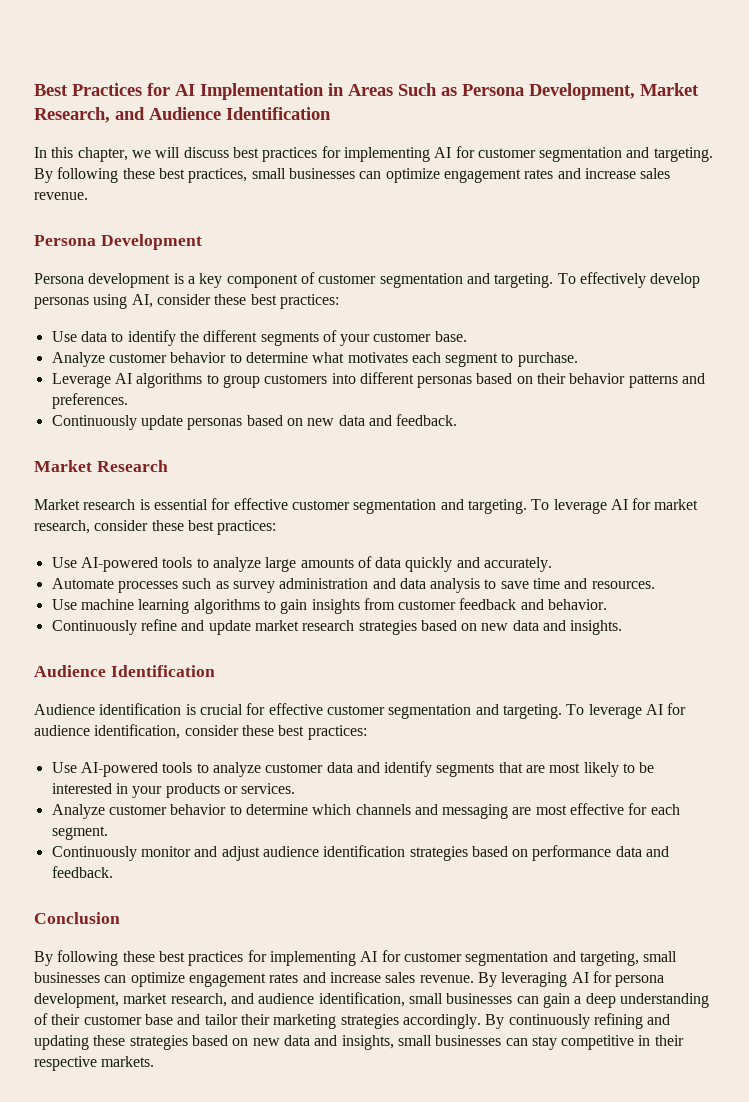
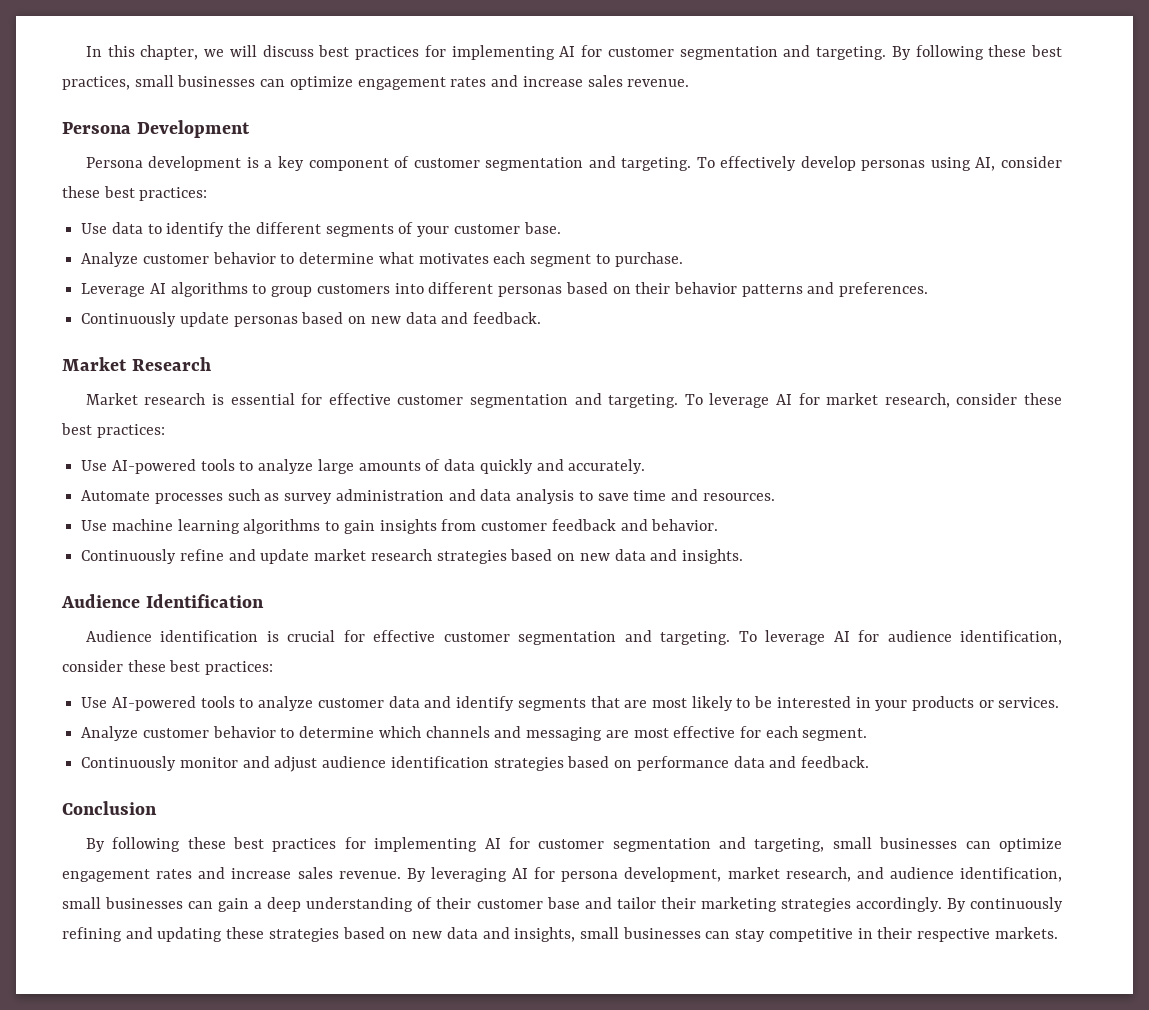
- Best Practices for AI Implementation in Areas Such as Persona Development, Market Research, and Audience Identification

